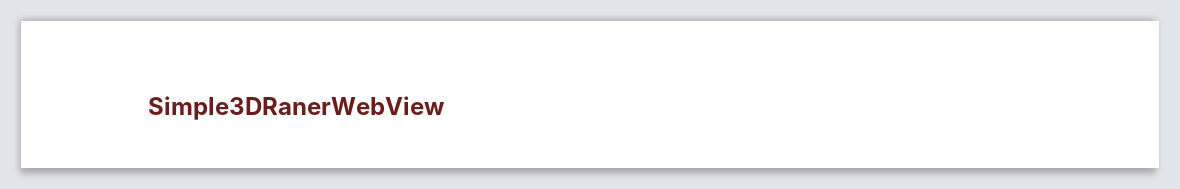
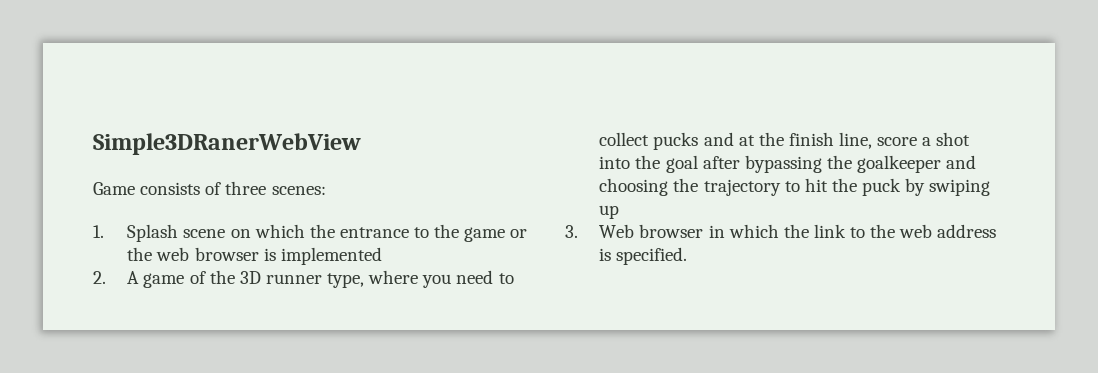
+ Game consists of three scenes:
+ 1. Splash scene on which the entrance to the game or the web browser is implemented
+ 2. A game of the 3D runner type, where you need to collect pucks and at the finish line, score a shot into the goal after bypassing the goalkeeper and choosing the trajectory to hit the puck by swiping up
+ 3. Web browser in which the link to the web address is specified.

